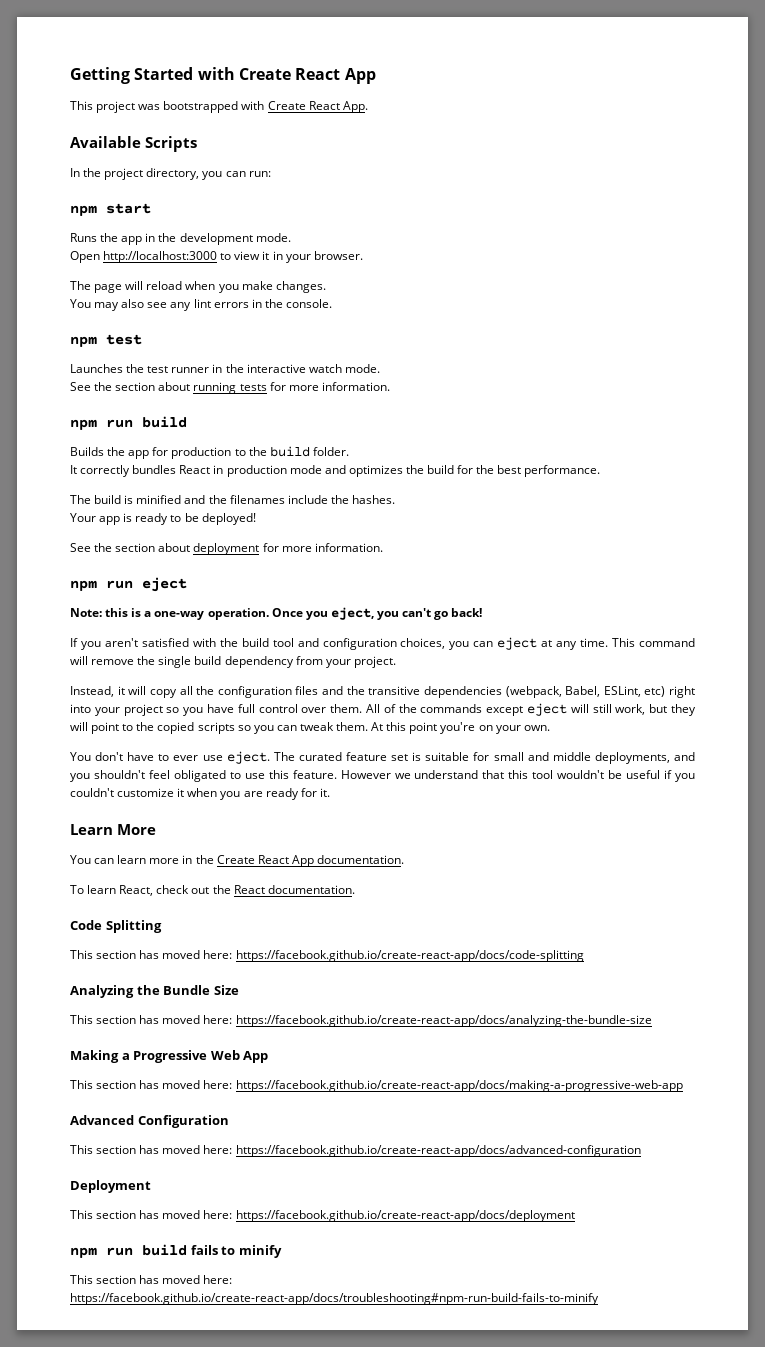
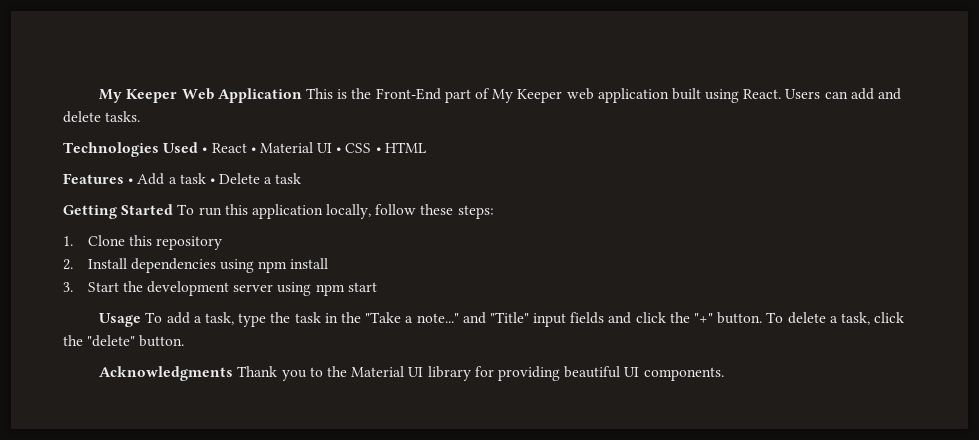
- Getting Started with Create React App
- This project was bootstrapped with Create React App.
- Available Scripts
- In the project directory, you can run:
- npm start
- Runs the app in the development mode.
- Open http://localhost:3000 to view it in your browser.
- The page will reload when you make changes.
- You may also see any lint errors in the console.
- npm test
- Launches the test runner in the interactive watch mode.
- See the section about running tests for more information.
- npm run build
- Builds the app for production to the build folder.
- It correctly bundles React in production mode and optimizes the build for the best performance.
- The build is minified and the filenames include the hashes.
- Your app is ready to be deployed!
- See the section about deployment for more information.
- npm run eject
- Note: this is a one-way operation. Once you eject, you can't go back!
- If you aren't satisfied with the build tool and configuration choices, you can eject at any time. This command will remove the single build dependency from your project.
- Instead, it will copy all the configuration files and the transitive dependencies (webpack, Babel, ESLint, etc) right into your project so you have full control over them. All of the commands except eject will still work, but they will point to the copied scripts so you can tweak them. At this point you're on your own.
- You don't have to ever use eject. The curated feature set is suitable for small and middle deployments, and you shouldn't feel obligated to use this feature. However we understand that this tool wouldn't be useful if you couldn't customize it when you are ready for it.
- Learn More
- You can learn more in the Create React App documentation.
- To learn React, check out the React documentation.
- Code Splitting
- This section has moved here: https://facebook.github.io/create-react-app/docs/code-splitting
- Analyzing the Bundle Size
- This section has moved here: https://facebook.github.io/create-react-app/docs/analyzing-the-bundle-size
- Making a Progressive Web App
- This section has moved here: https://facebook.github.io/create-react-app/docs/making-a-progressive-web-app
- Advanced Configuration
- This section has moved here: https://facebook.github.io/create-react-app/docs/advanced-configuration
- Deployment
- This section has moved here: https://facebook.github.io/create-react-app/docs/deployment
- npm run build fails to minify
- This section has moved here: https://facebook.github.io/create-react-app/docs/troubleshooting#npm-run-build-fails-to-minify
+ My Keeper Web Application This is the Front-End part of My Keeper web application built using React. Users can add and delete tasks.
+ Technologies Used • React • Material UI • CSS • HTML
+ Features • Add a task • Delete a task
+ Getting Started To run this application locally, follow these steps:
+ 1. Clone this repository
+ 2. Install dependencies using npm install
+ 3. Start the development server using npm start
+ Usage To add a task, type the task in the "Take a note..." and "Title" input fields and click the "+" button. To delete a task, click the "delete" button.
+ Acknowledgments Thank you to the Material UI library for providing beautiful UI components.

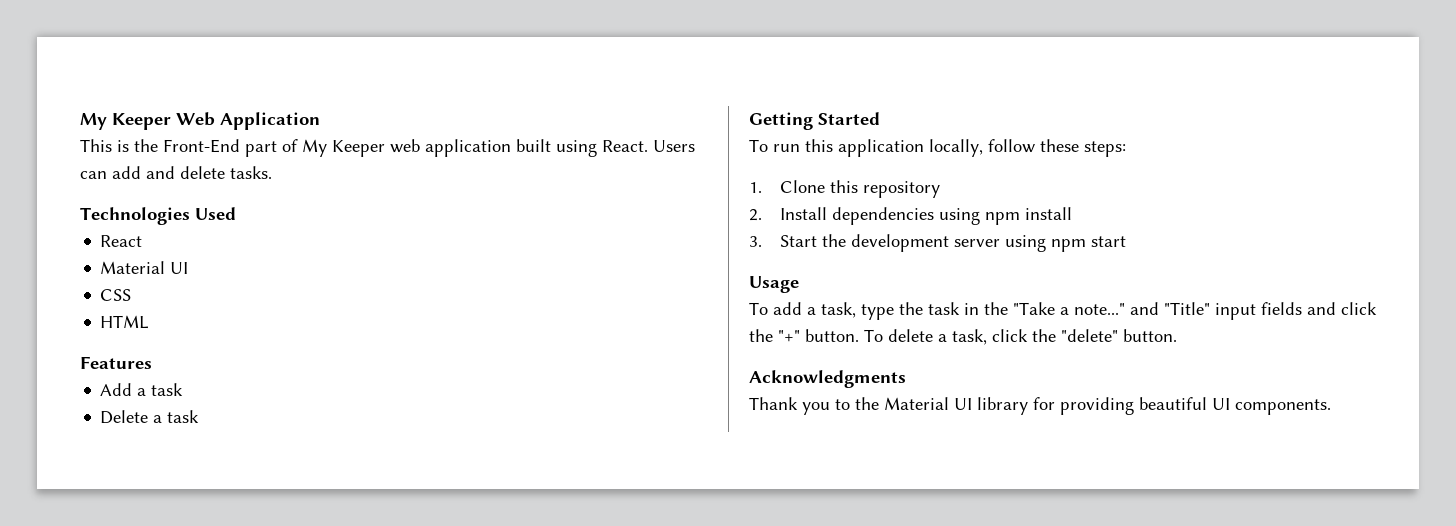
- My Keeper Web Application This is the Front-End part of My Keeper web application built using React.
+ My Keeper Web Application
+ This is the Front-End part of My Keeper web application built using React.
- Technologies Used • React • Material UI • CSS • HTML
+ Technologies Used
+ React
+ Material UI
+ CSS
+ HTML
- Features • Add a task • Delete a task
+ Features
+ Add a task
+ Delete a task
- Getting Started To run this application locally, follow these steps:
+ Getting Started
+ To run this application locally, follow these steps:
- Usage To add a task, type the task in the "Take a note..." and "Title" input fields and click the "+" button.
+ Usage
+ To add a task, type the task in the "Take a note..." and "Title" input fields and click the "+" button.
- Acknowledgments Thank you to the Material UI library for providing beautiful UI components.
+ Acknowledgments
+ Thank you to the Material UI library for providing beautiful UI components.

